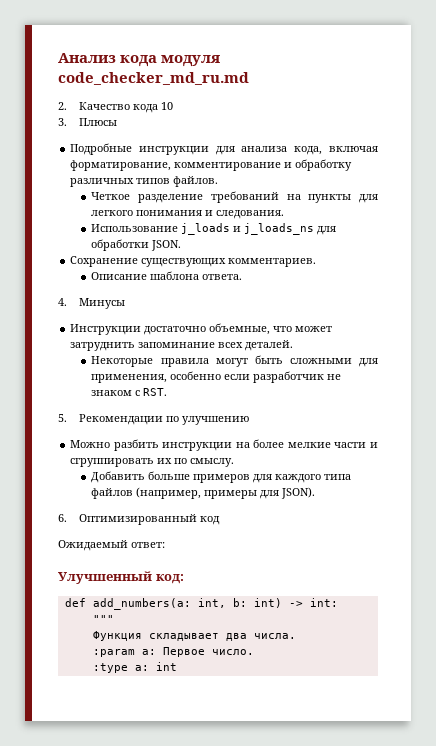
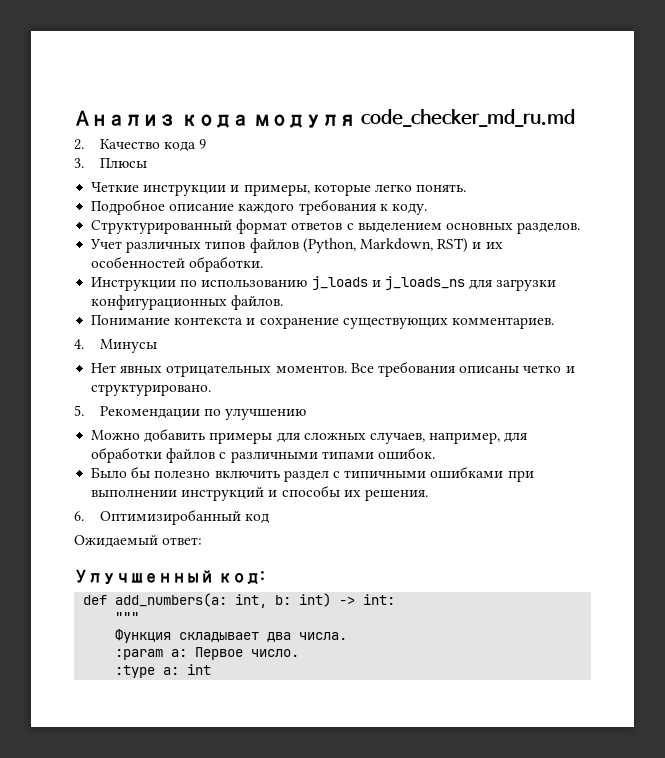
- 2. Качество кода 10
+ 2. Качество кода 9
- Подробные инструкции для анализа кода, включая форматирование, комментирование и обработку различных типов файлов.
- Четкое разделение требований на пункты для легкого понимания и следования.
- Использование j_loads и j_loads_ns для обработки JSON.
- Сохранение существующих комментариев.
+ Четкие инструкции и примеры, которые легко понять.
+ Подробное описание каждого требования к коду.
+ Структурированный формат ответов с выделением основных разделов.
+ Учет различных типов файлов (Python, Markdown, RST) и их особенностей обработки.
+ Инструкции по использованию j_loads и j_loads_ns для загрузки конфигурационных файлов.
+ Понимание контекста и сохранение существующих комментариев.
- Описание шаблона ответа.
- Инструкции достаточно объемные, что может затруднить запоминание всех деталей.
- Некоторые правила могут быть сложными для применения, особенно если разработчик не знаком с RST.
+ Нет явных отрицательных моментов. Все требования описаны четко и структурировано.
- Можно разбить инструкции на более мелкие части и сгруппировать их по смыслу.
- Добавить больше примеров для каждого типа файлов (например, примеры для JSON).
+ Можно добавить примеры для сложных случаев, например, для обработки файлов с различными типами ошибок.
+ Было бы полезно включить раздел с типичными ошибками при выполнении инструкций и способы их решения.
- 6. Оптимизированный код
+ 6. Оптимизиробанный код

